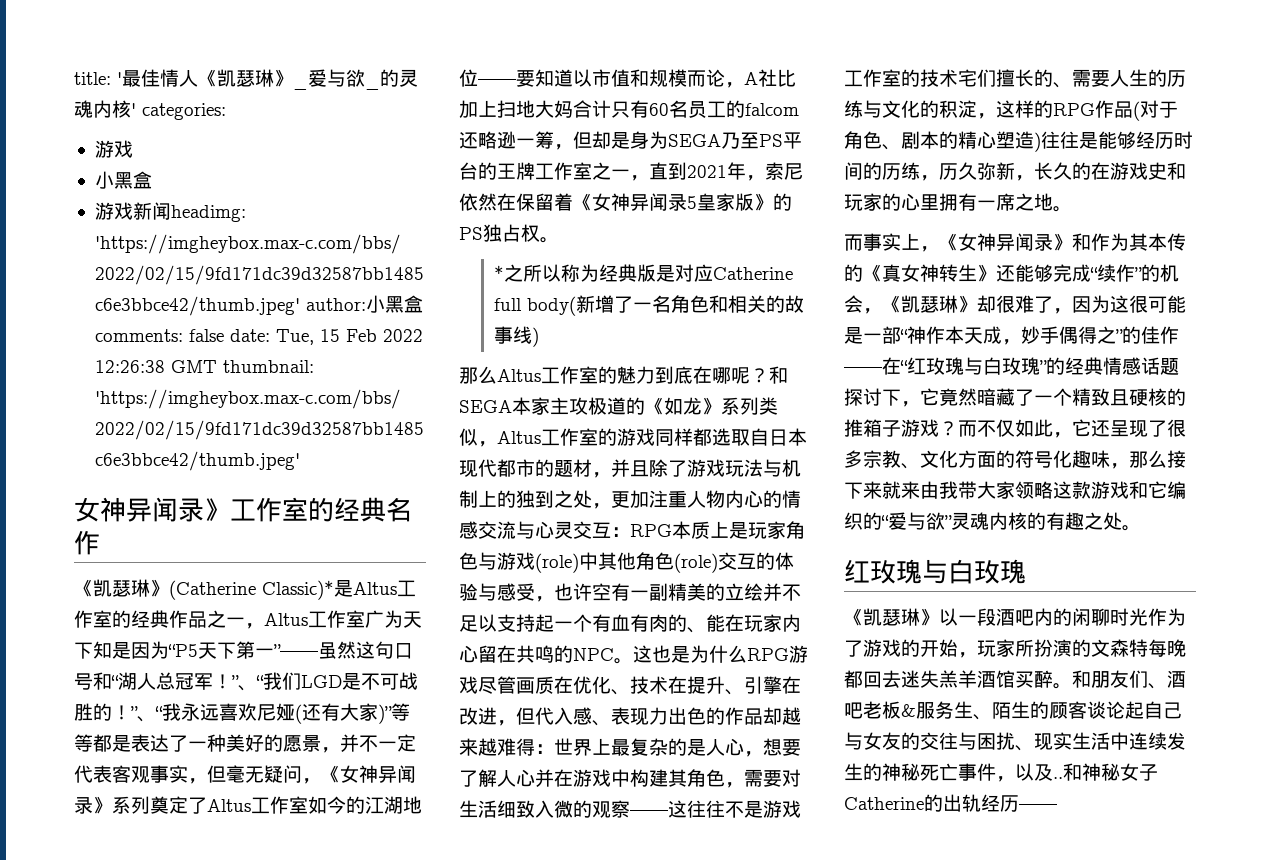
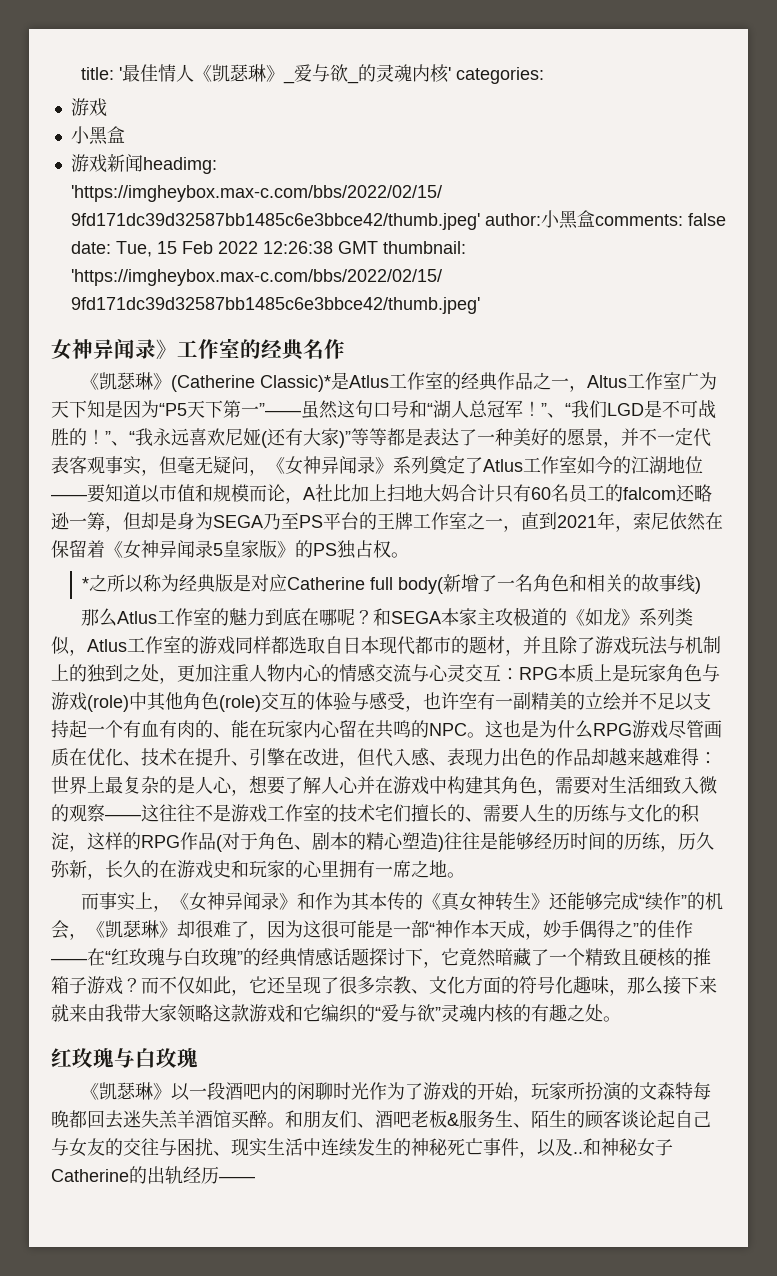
- 《凯瑟琳》(Catherine Classic)*是Altus工作室的经典作品之一，Altus工作室广为天下知是因为“P5天下第一”——虽然这句口号和“湖人总冠军！”、“我们LGD是不可战胜的！”、“我永远喜欢尼娅(还有大家)”等等都是表达了一种美好的愿景，并不一定代表客观事实，但毫无疑问，《女神异闻录》系列奠定了Altus工作室如今的江湖地位——要知道以市值和规模而论，A社比加上扫地大妈合计只有60名员工的falcom还略逊一筹，但却是身为SEGA乃至PS平台的王牌工作室之一，直到2021年，索尼依然在保留着《女神异闻录5皇家版》的PS独占权。
+ 《凯瑟琳》(Catherine Classic)*是Atlus工作室的经典作品之一，Altus工作室广为天下知是因为“P5天下第一”——虽然这句口号和“湖人总冠军！”、“我们LGD是不可战胜的！”、“我永远喜欢尼娅(还有大家)”等等都是表达了一种美好的愿景，并不一定代表客观事实，但毫无疑问，《女神异闻录》系列奠定了Atlus工作室如今的江湖地位——要知道以市值和规模而论，A社比加上扫地大妈合计只有60名员工的falcom还略逊一筹，但却是身为SEGA乃至PS平台的王牌工作室之一，直到2021年，索尼依然在保留着《女神异闻录5皇家版》的PS独占权。
- 那么Altus工作室的魅力到底在哪呢？
+ 那么Atlus工作室的魅力到底在哪呢？
- 和SEGA本家主攻极道的《如龙》系列类似，Altus工作室的游戏同样都选取自日本现代都市的题材，并且除了游戏玩法与机制上的独到之处，更加注重人物内心的情感交流与心灵交互：
+ 和SEGA本家主攻极道的《如龙》系列类似，Atlus工作室的游戏同样都选取自日本现代都市的题材，并且除了游戏玩法与机制上的独到之处，更加注重人物内心的情感交流与心灵交互：

